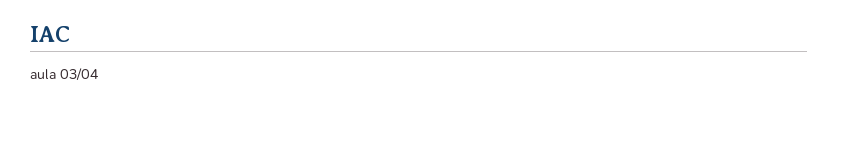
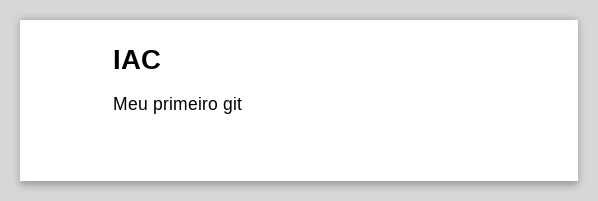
- aula 03/04
+ Meu primeiro git

